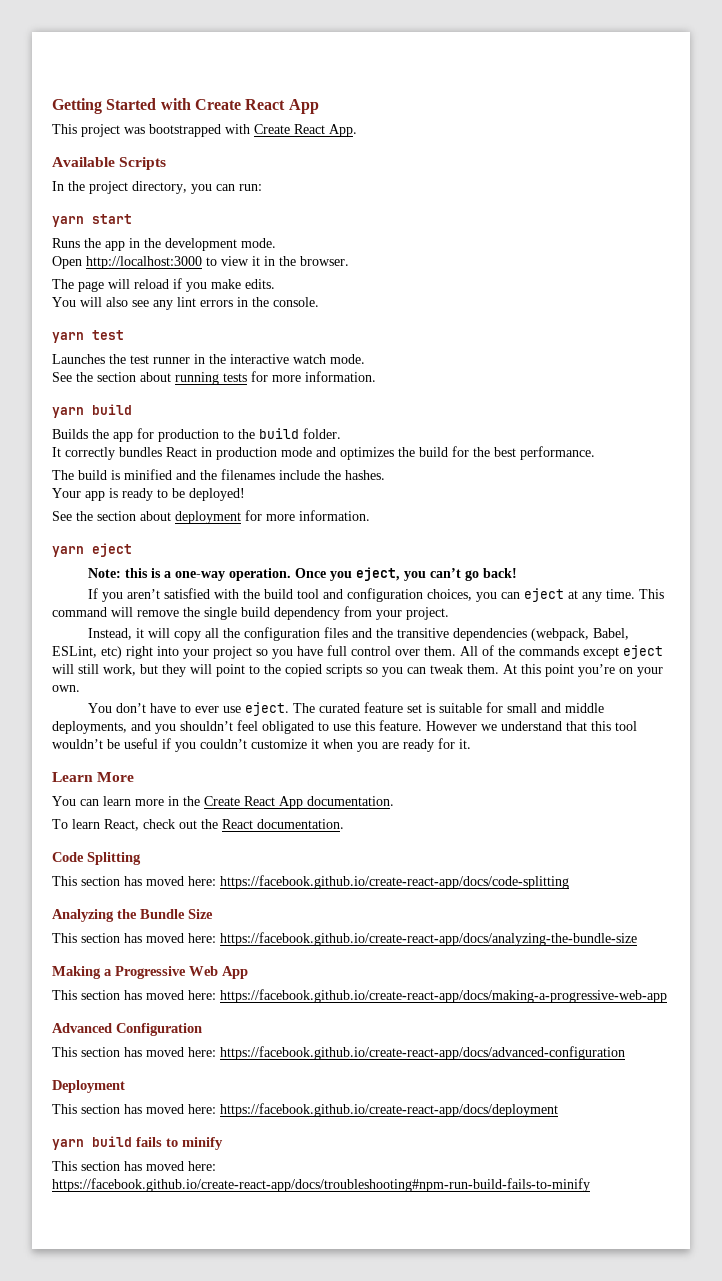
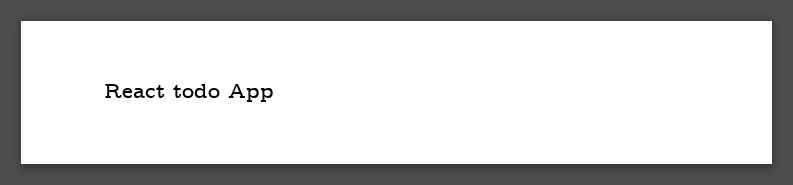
- Getting Started with Create React App
- This project was bootstrapped with Create React App.
- Available Scripts
- In the project directory, you can run:
- yarn start
- Runs the app in the development mode.
- Open http://localhost:3000 to view it in the browser.
- The page will reload if you make edits.
- You will also see any lint errors in the console.
- yarn test
- Launches the test runner in the interactive watch mode.
- See the section about running tests for more information.
- yarn build
- Builds the app for production to the build folder.
- It correctly bundles React in production mode and optimizes the build for the best performance.
- The build is minified and the filenames include the hashes.
- Your app is ready to be deployed!
- See the section about deployment for more information.
- yarn eject
- Note: this is a one-way operation. Once you eject, you can’t go back!
- If you aren’t satisfied with the build tool and configuration choices, you can eject at any time. This command will remove the single build dependency from your project.
- Instead, it will copy all the configuration files and the transitive dependencies (webpack, Babel, ESLint, etc) right into your project so you have full control over them. All of the commands except eject will still work, but they will point to the copied scripts so you can tweak them. At this point you’re on your own.
- You don’t have to ever use eject. The curated feature set is suitable for small and middle deployments, and you shouldn’t feel obligated to use this feature. However we understand that this tool wouldn’t be useful if you couldn’t customize it when you are ready for it.
- Learn More
- You can learn more in the Create React App documentation.
- To learn React, check out the React documentation.
- Code Splitting
- This section has moved here: https://facebook.github.io/create-react-app/docs/code-splitting
- Analyzing the Bundle Size
- This section has moved here: https://facebook.github.io/create-react-app/docs/analyzing-the-bundle-size
- Making a Progressive Web App
- This section has moved here: https://facebook.github.io/create-react-app/docs/making-a-progressive-web-app
- Advanced Configuration
- This section has moved here: https://facebook.github.io/create-react-app/docs/advanced-configuration
- Deployment
- This section has moved here: https://facebook.github.io/create-react-app/docs/deployment
- yarn build fails to minify
- This section has moved here: https://facebook.github.io/create-react-app/docs/troubleshooting#npm-run-build-fails-to-minify
+ React todo App

